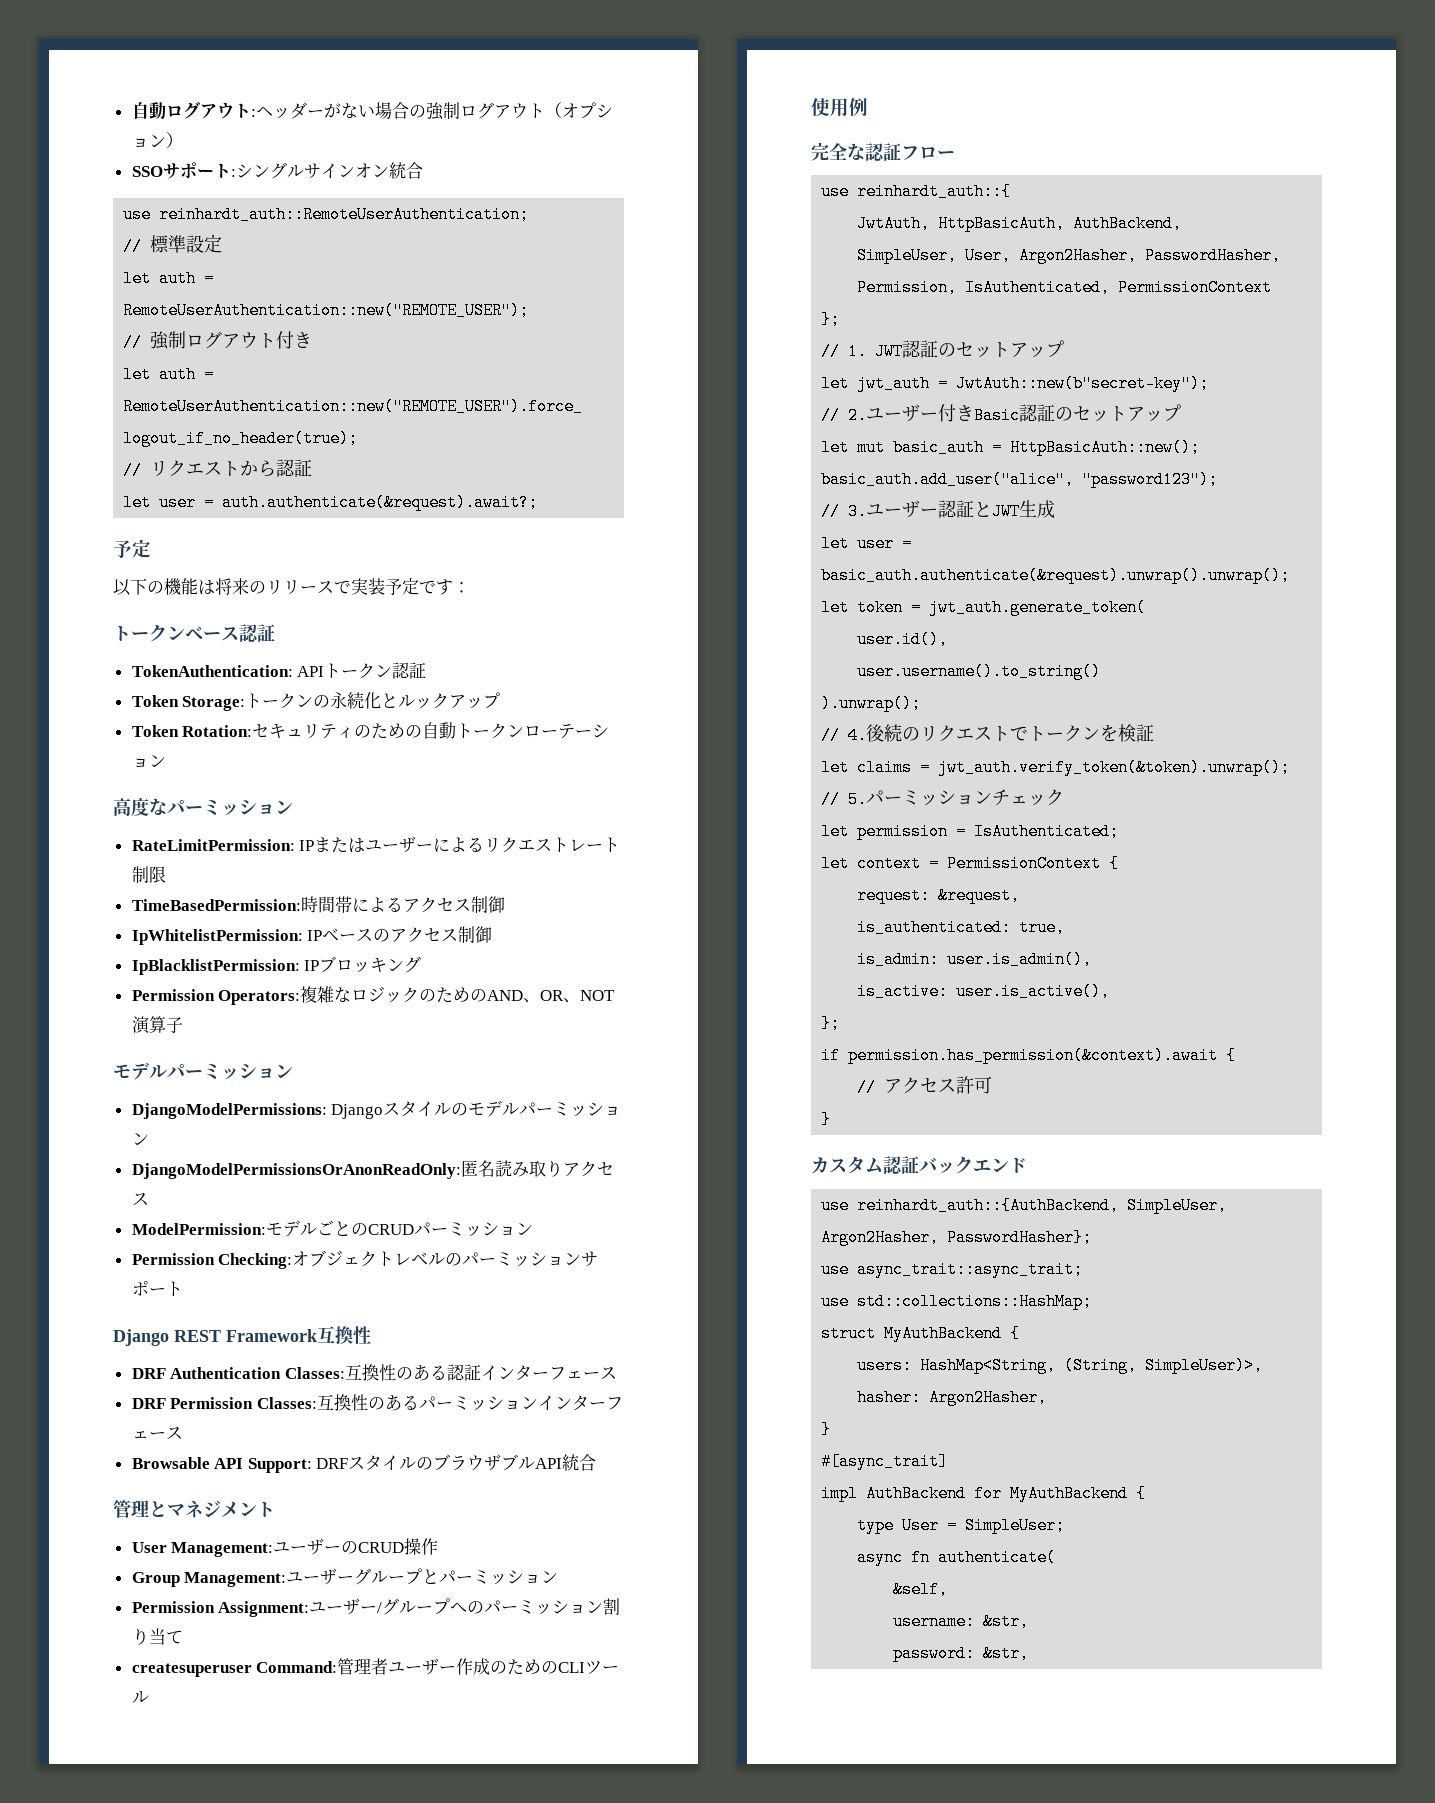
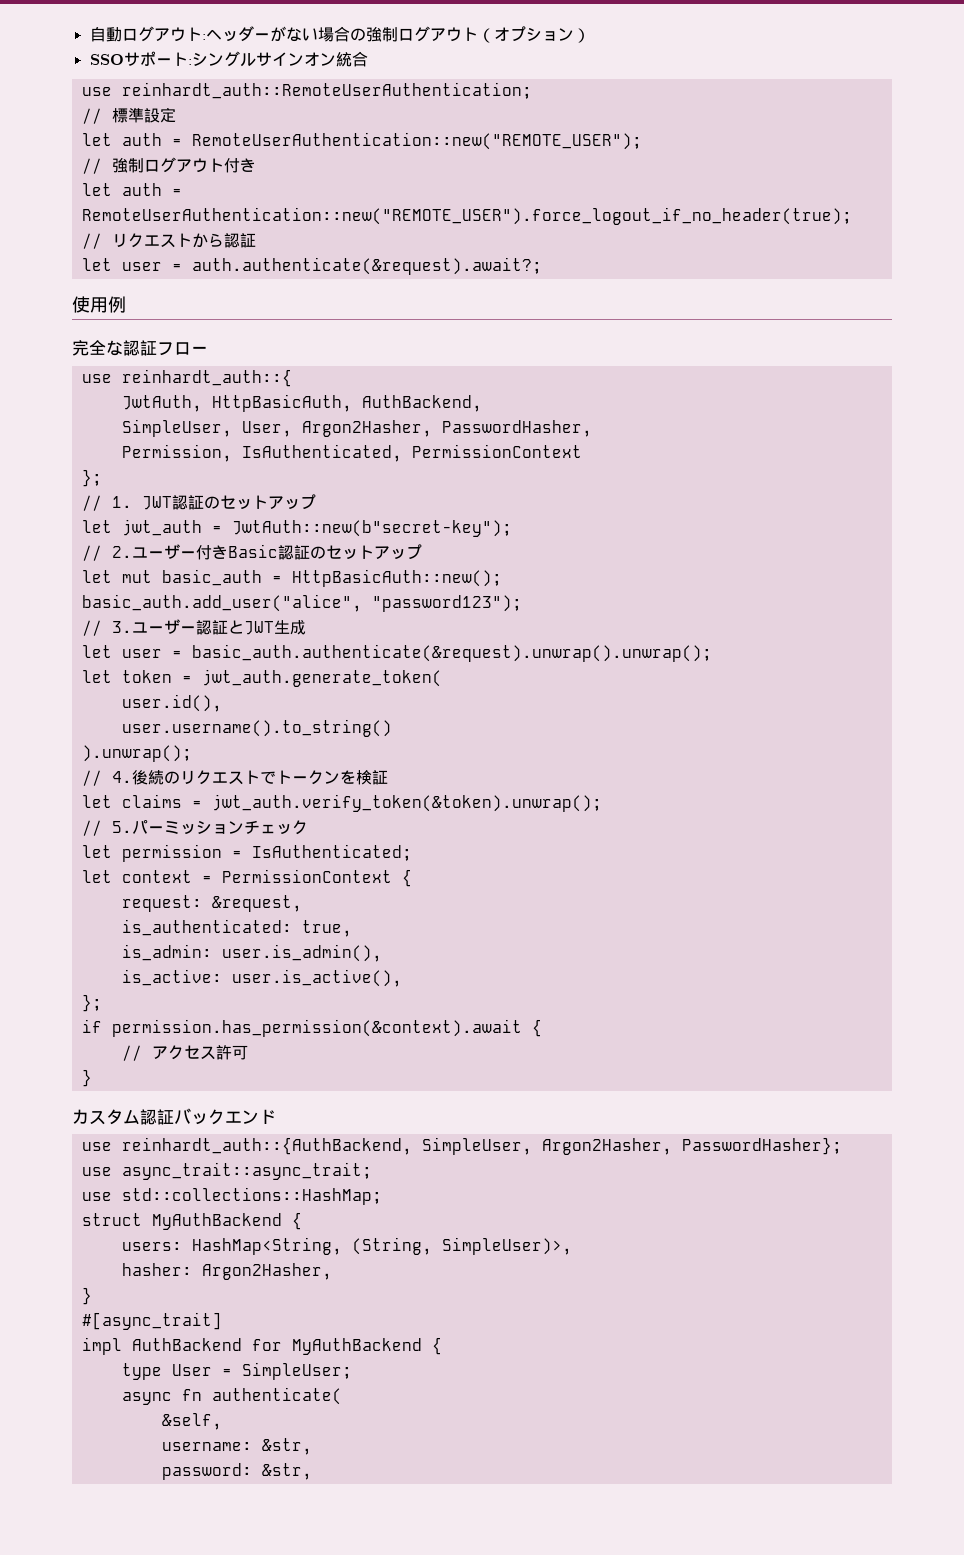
  let user = auth.authenticate(&request).await?;
- 予定
- 以下の機能は将来のリリースで実装予定です：
- トークンベース認証
- TokenAuthentication: APIトークン認証
- Token Storage:トークンの永続化とルックアップ
- Token Rotation:セキュリティのための自動トークンローテーション
- 高度なパーミッション
- RateLimitPermission: IPまたはユーザーによるリクエストレート制限
- TimeBasedPermission:時間帯によるアクセス制御
- IpWhitelistPermission: IPベースのアクセス制御
- IpBlacklistPermission: IPブロッキング
- Permission Operators:複雑なロジックのためのAND、OR、NOT演算子
- モデルパーミッション
- DjangoModelPermissions: Djangoスタイルのモデルパーミッション
- DjangoModelPermissionsOrAnonReadOnly:匿名読み取りアクセス
- ModelPermission:モデルごとのCRUDパーミッション
- Permission Checking:オブジェクトレベルのパーミッションサポート
- Django REST Framework互換性
- DRF Authentication Classes:互換性のある認証インターフェース
- DRF Permission Classes:互換性のあるパーミッションインターフェース
- Browsable API Support: DRFスタイルのブラウザブルAPI統合
- 管理とマネジメント
- User Management:ユーザーのCRUD操作
- Group Management:ユーザーグループとパーミッション
- Permission Assignment:ユーザー/グループへのパーミッション割り当て
- createsuperuser Command:管理者ユーザー作成のためのCLIツール

